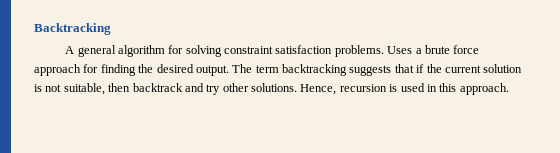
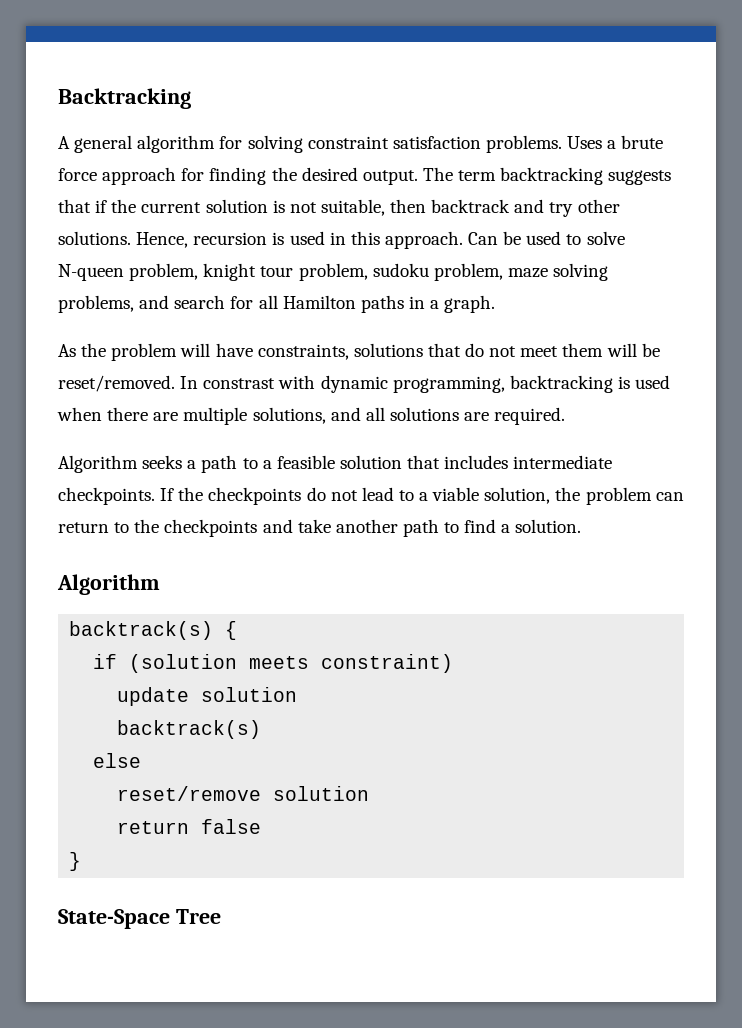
+ Can be used to solve N-queen problem, knight tour problem, sudoku problem, maze solving problems, and search for all Hamilton paths in a graph.
+ As the problem will have constraints, solutions that do not meet them will be reset/removed. In constrast with dynamic programming, backtracking is used when there are multiple solutions, and all solutions are required.
+ Algorithm seeks a path to a feasible solution that includes intermediate checkpoints. If the checkpoints do not lead to a viable solution, the problem can return to the checkpoints and take another path to find a solution.
+ Algorithm
+ backtrack(s) {
+ if (solution meets constraint)
+ update solution
+ backtrack(s)
+ else
+ reset/remove solution
+ return false
+ }
+ State-Space Tree

